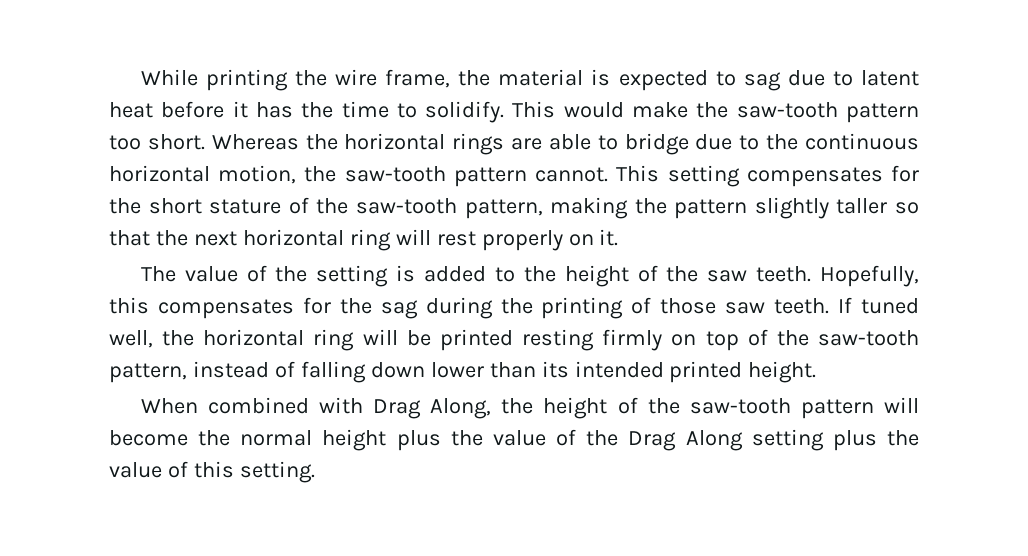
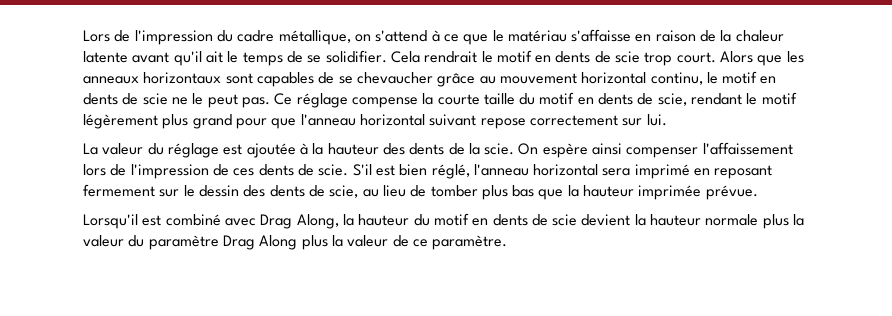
- While printing the wire frame, the material is expected to sag due to latent heat before it has the time to solidify. This would make the saw-tooth pattern too short. Whereas the horizontal rings are able to bridge due to the continuous horizontal motion, the saw-tooth pattern cannot. This setting compensates for the short stature of the saw-tooth pattern, making the pattern slightly taller so that the next horizontal ring will rest properly on it.
- The value of the setting is added to the height of the saw teeth. Hopefully, this compensates for the sag during the printing of those saw teeth. If tuned well, the horizontal ring will be printed resting firmly on top of the saw-tooth pattern, instead of falling down lower than its intended printed height.
- When combined with Drag Along, the height of the saw-tooth pattern will become the normal height plus the value of the Drag Along setting plus the value of this setting.
+ Lors de l'impression du cadre métallique, on s'attend à ce que le matériau s'affaisse en raison de la chaleur latente avant qu'il ait le temps de se solidifier. Cela rendrait le motif en dents de scie trop court. Alors que les anneaux horizontaux sont capables de se chevaucher grâce au mouvement horizontal continu, le motif en dents de scie ne le peut pas. Ce réglage compense la courte taille du motif en dents de scie, rendant le motif légèrement plus grand pour que l'anneau horizontal suivant repose correctement sur lui.
+ La valeur du réglage est ajoutée à la hauteur des dents de la scie. On espère ainsi compenser l'affaissement lors de l'impression de ces dents de scie. S'il est bien réglé, l'anneau horizontal sera imprimé en reposant fermement sur le dessin des dents de scie, au lieu de tomber plus bas que la hauteur imprimée prévue.
+ Lorsqu'il est combiné avec Drag Along, la hauteur du motif en dents de scie devient la hauteur normale plus la valeur du paramètre Drag Along plus la valeur de ce paramètre.

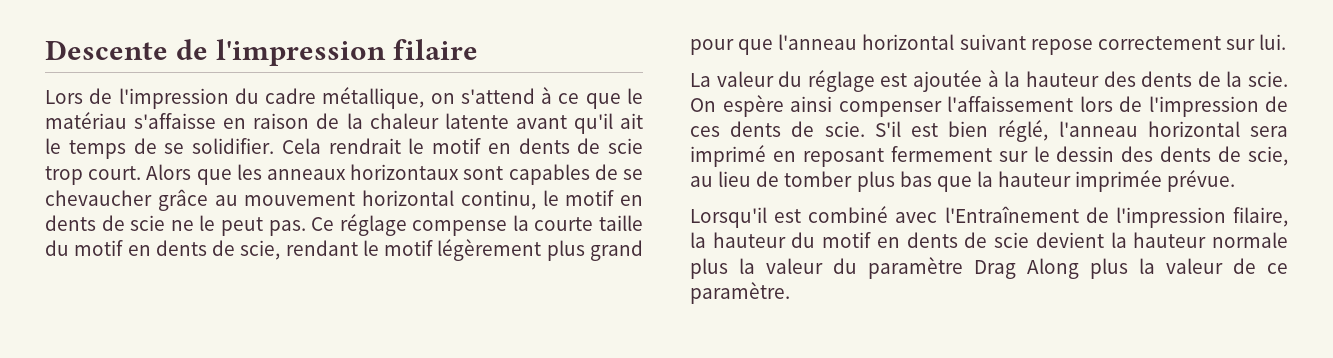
+ Descente de l'impression filaire
- Lorsqu'il est combiné avec Drag Along, la hauteur du motif en dents de scie devient la hauteur normale plus la valeur du paramètre Drag Along plus la valeur de ce paramètre.
+ Lorsqu'il est combiné avec l'Entraînement de l'impression filaire, la hauteur du motif en dents de scie devient la hauteur normale plus la valeur du paramètre Drag Along plus la valeur de ce paramètre.

